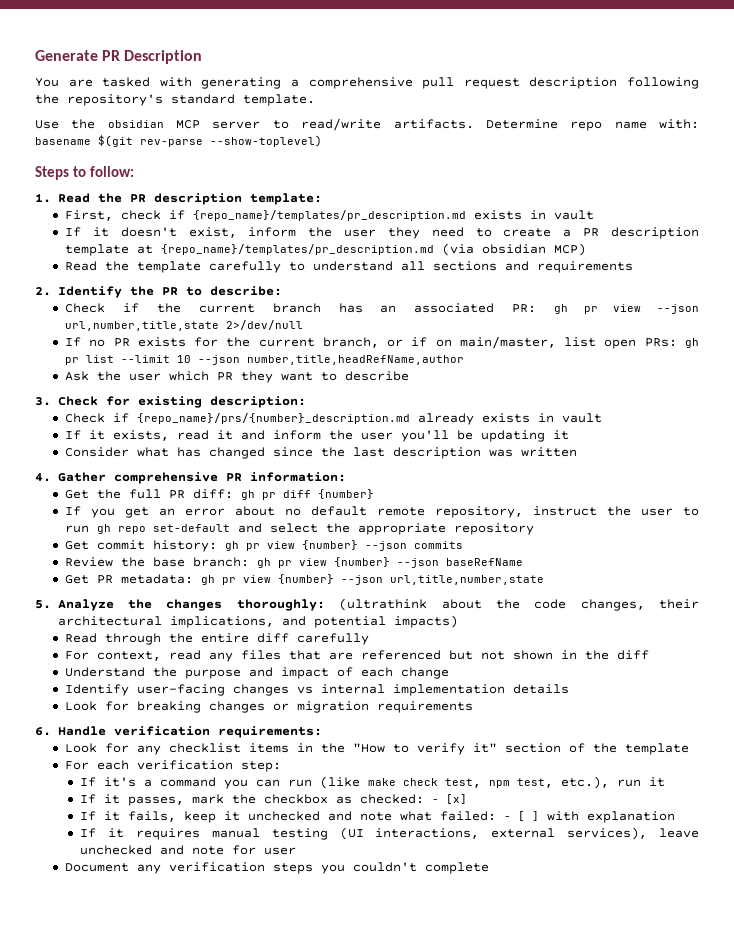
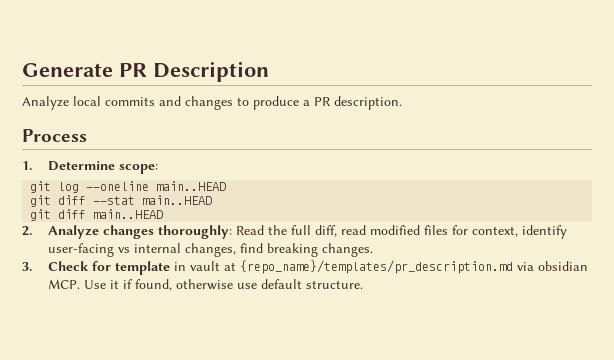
- You are tasked with generating a comprehensive pull request description following the repository's standard template.
- Use the obsidian MCP server to read/write artifacts. Determine repo name with: basename $(git rev-parse --show-toplevel)
- Steps to follow:
- 1. Read the PR description template:
- First, check if {repo_name}/templates/pr_description.md exists in vault
- If it doesn't exist, inform the user they need to create a PR description template at {repo_name}/templates/pr_description.md (via obsidian MCP)
- Read the template carefully to understand all sections and requirements
- 2. Identify the PR to describe:
- Check if the current branch has an associated PR: gh pr view --json url,number,title,state 2>/dev/null
- If no PR exists for the current branch, or if on main/master, list open PRs: gh pr list --limit 10 --json number,title,headRefName,author
- Ask the user which PR they want to describe
- 3. Check for existing description:
- Check if {repo_name}/prs/{number}_description.md already exists in vault
- If it exists, read it and inform the user you'll be updating it
- Consider what has changed since the last description was written
- 4. Gather comprehensive PR information:
- Get the full PR diff: gh pr diff {number}
- If you get an error about no default remote repository, instruct the user to run gh repo set-default and select the appropriate repository
- Get commit history: gh pr view {number} --json commits
- Review the base branch: gh pr view {number} --json baseRefName
- Get PR metadata: gh pr view {number} --json url,title,number,state
- 5. Analyze the changes thoroughly: (ultrathink about the code changes, their architectural implications, and potential impacts)
- Read through the entire diff carefully
- For context, read any files that are referenced but not shown in the diff
- Understand the purpose and impact of each change
- Identify user-facing changes vs internal implementation details
- Look for breaking changes or migration requirements
- 6. Handle verification requirements:
- Look for any checklist items in the "How to verify it" section of the template
- For each verification step:
- If it's a command you can run (like make check test, npm test, etc.), run it
- If it passes, mark the checkbox as checked: - [x]
- If it fails, keep it unchecked and note what failed: - [ ] with explanation
- If it requires manual testing (UI interactions, external services), leave unchecked and note for user
- Document any verification steps you couldn't complete
+ Analyze local commits and changes to produce a PR description.
+ Process
+ 1. Determine scope:
+ git log --oneline main..HEAD
+ git diff --stat main..HEAD
+ git diff main..HEAD
+ 2. Analyze changes thoroughly: Read the full diff, read modified files for context, identify user-facing vs internal changes, find breaking changes.
+ 3. Check for template in vault at {repo_name}/templates/pr_description.md via obsidian MCP. Use it if found, otherwise use default structure.

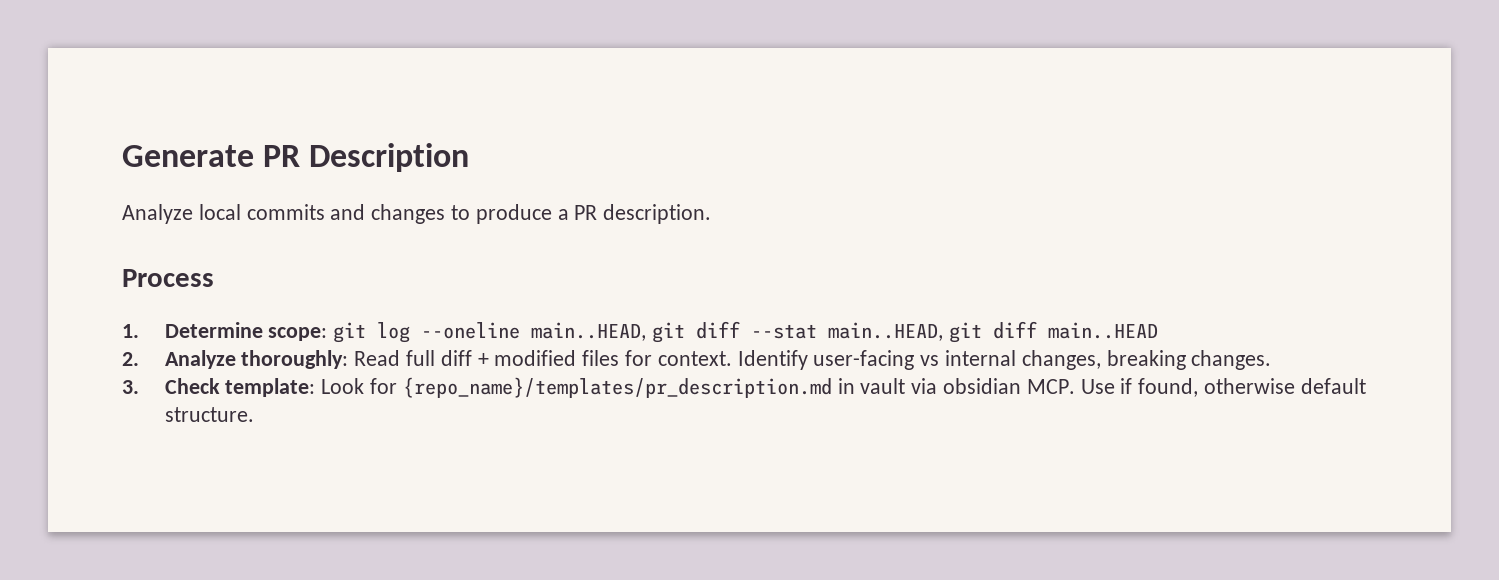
- 1. Determine scope:
- git log --oneline main..HEAD
- git diff --stat main..HEAD
- git diff main..HEAD
+ 1. Determine scope: git log --oneline main..HEAD, git diff --stat main..HEAD, git diff main..HEAD
- 2. Analyze changes thoroughly: Read the full diff, read modified files for context, identify user-facing vs internal changes, find breaking changes.
+ 2. Analyze thoroughly: Read full diff + modified files for context. Identify user-facing vs internal changes, breaking changes.
- 3. Check for template in vault at {repo_name}/templates/pr_description.md via obsidian MCP. Use it if found, otherwise use default structure.
+ 3. Check template: Look for {repo_name}/templates/pr_description.md in vault via obsidian MCP. Use if found, otherwise default structure.

